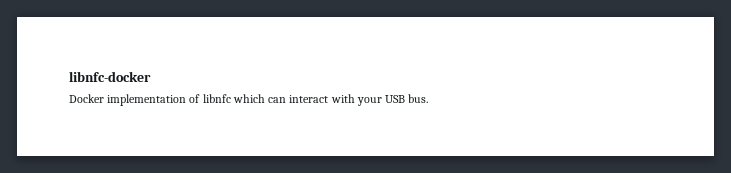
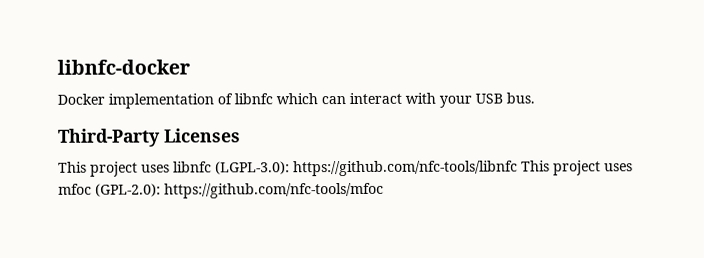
+ Third-Party Licenses
+ This project uses libnfc (LGPL-3.0): https://github.com/nfc-tools/libnfc This project uses mfoc (GPL-2.0): https://github.com/nfc-tools/mfoc

